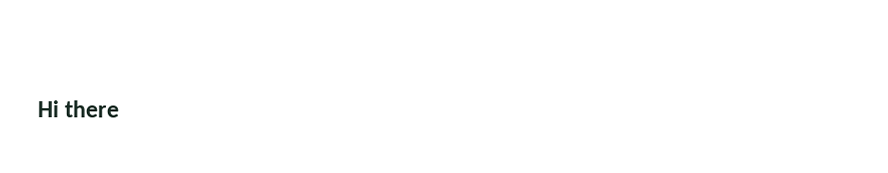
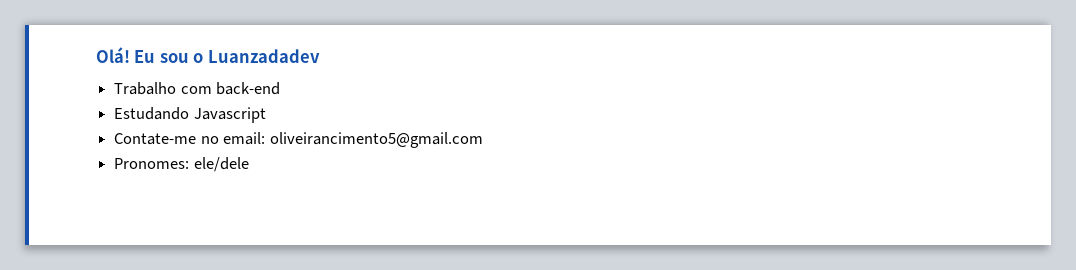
- Hi there
+ Olá! Eu sou o Luanzadadev
+ Trabalho com back-end
+ Estudando Javascript
+ Contate-me no email: oliveirancimento5@gmail.com
+ Pronomes: ele/dele

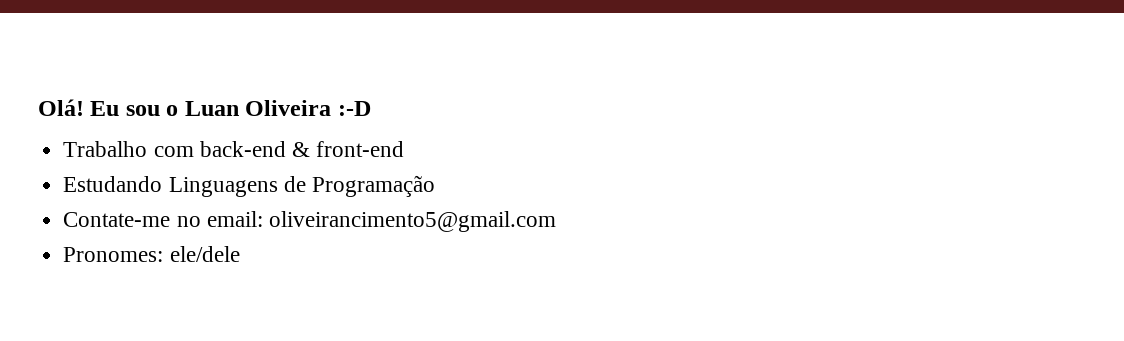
- Eu sou o Luanzadadev
+ Eu sou o Luan Oliveira :-D
- Trabalho com back-end
+ Trabalho com back-end & front-end
- Estudando Javascript
+ Estudando Linguagens de Programação

